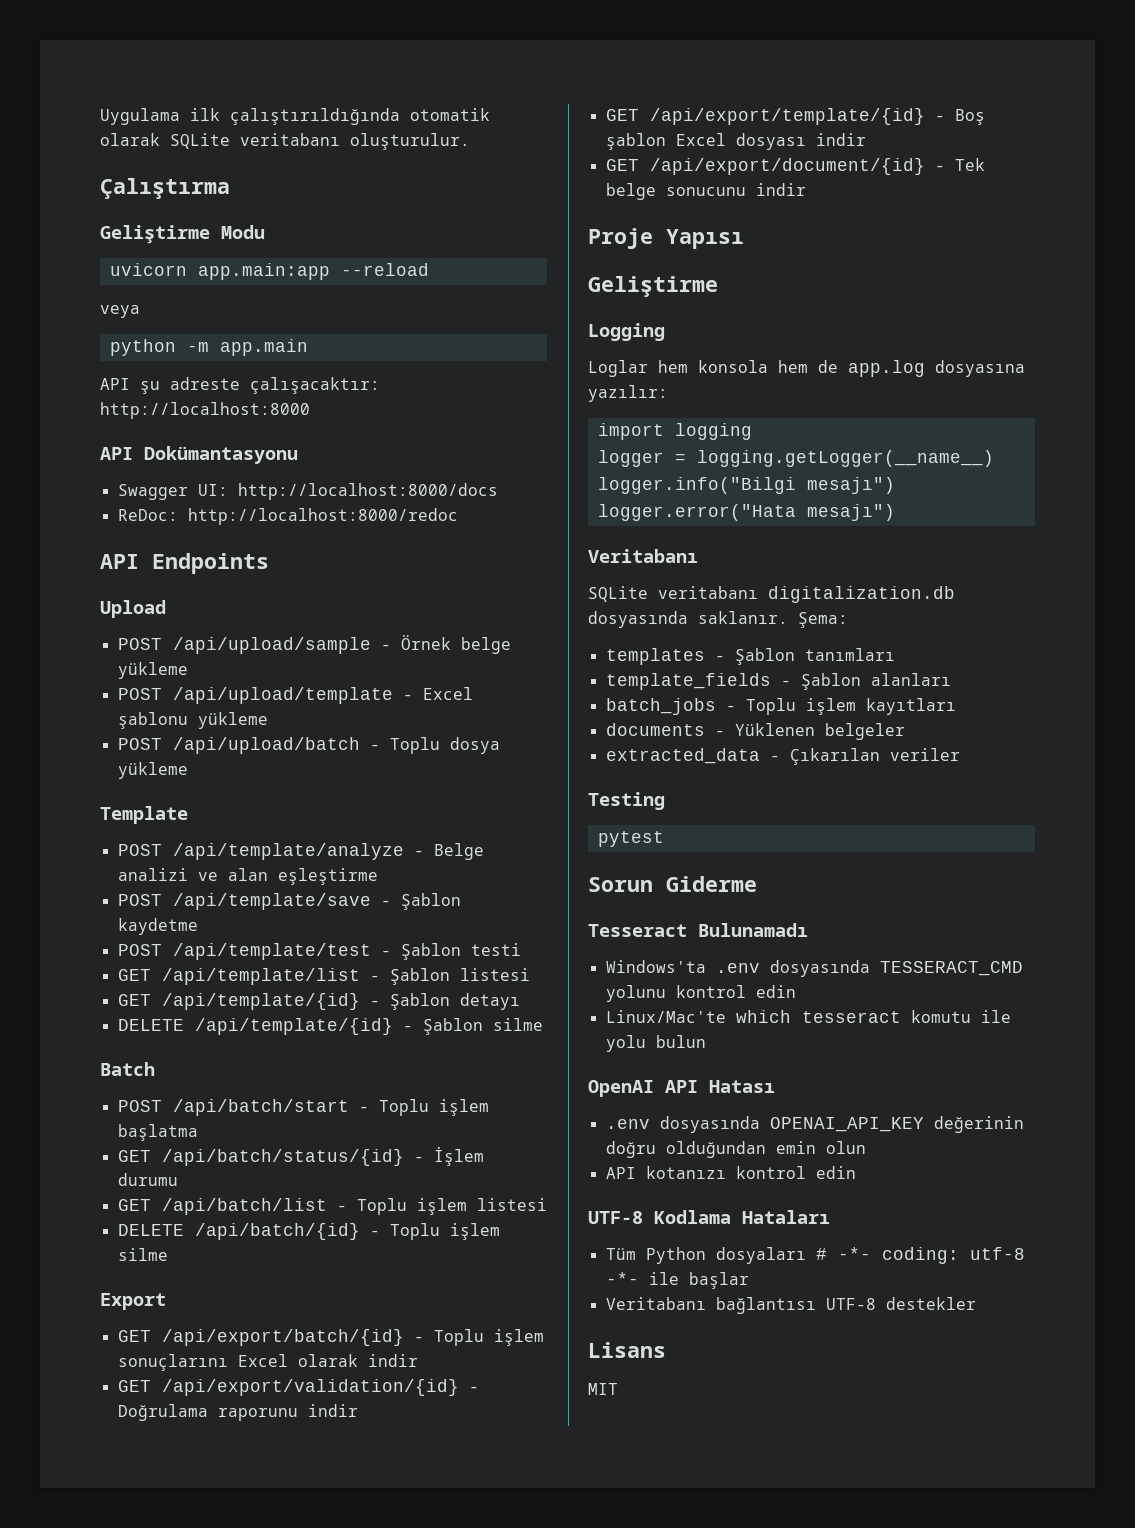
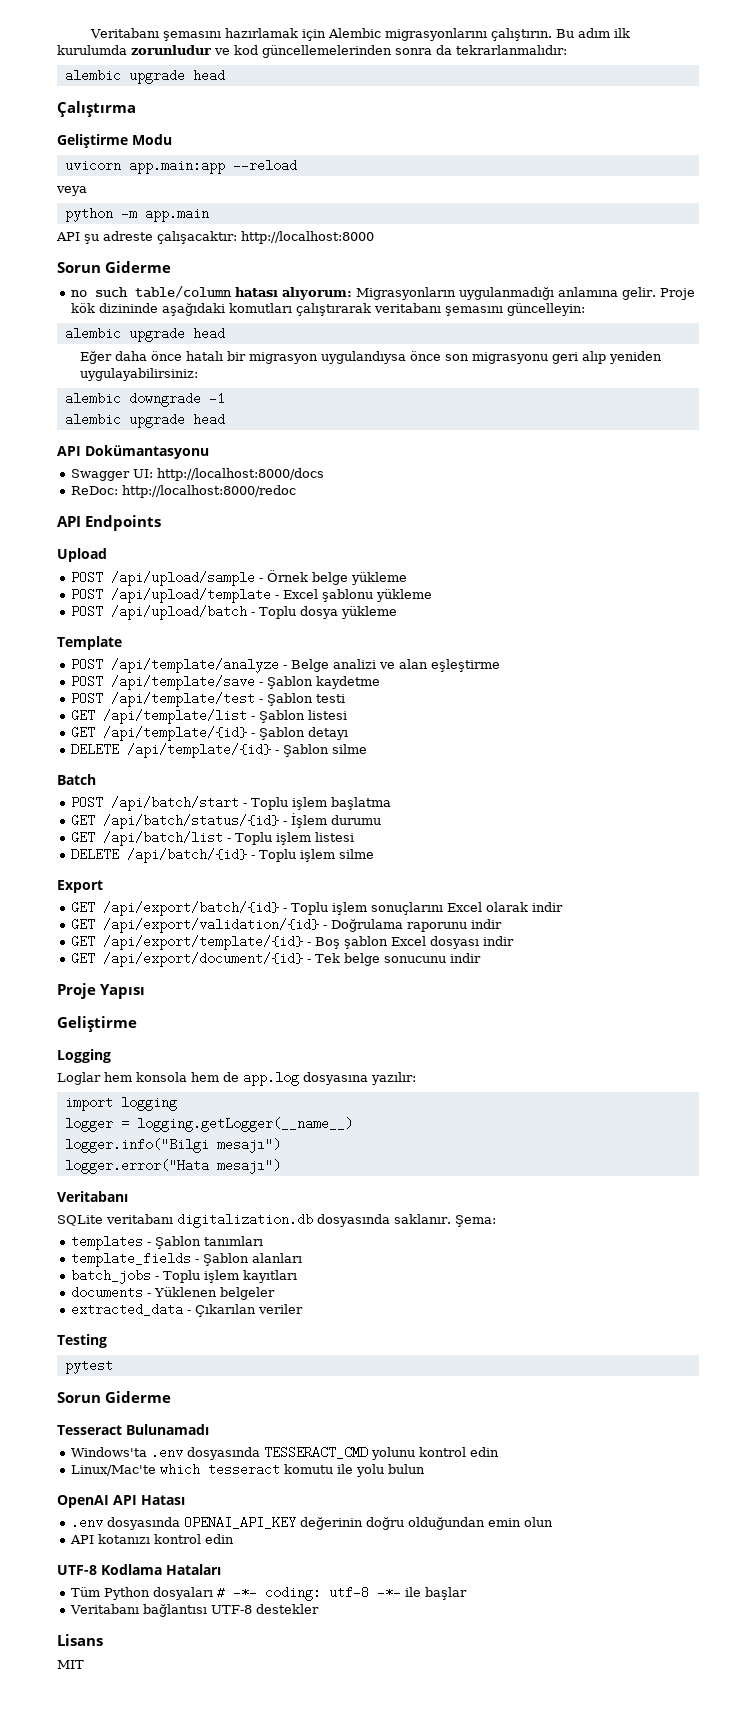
- Uygulama ilk çalıştırıldığında otomatik olarak SQLite veritabanı oluşturulur.
+ Veritabanı şemasını hazırlamak için Alembic migrasyonlarını çalıştırın. Bu adım ilk kurulumda zorunludur ve kod güncellemelerinden sonra da tekrarlanmalıdır:
+ alembic upgrade head
  API şu adreste çalışacaktır: http://localhost:8000
+ Sorun Giderme
+ no such table/column hatası alıyorum: Migrasyonların uygulanmadığı anlamına gelir. Proje kök dizininde aşağıdaki komutları çalıştırarak veritabanı şemasını güncelleyin:
+ alembic upgrade head
+ Eğer daha önce hatalı bir migrasyon uygulandıysa önce son migrasyonu geri alıp yeniden uygulayabilirsiniz:
+ alembic downgrade -1
+ alembic upgrade head

